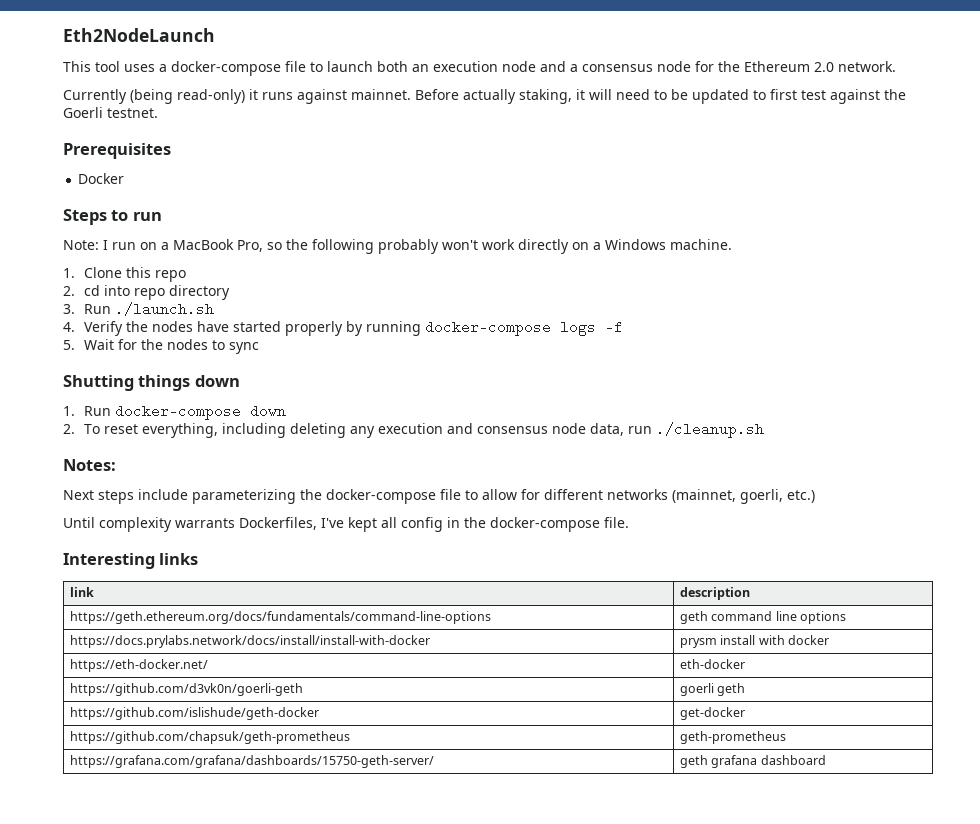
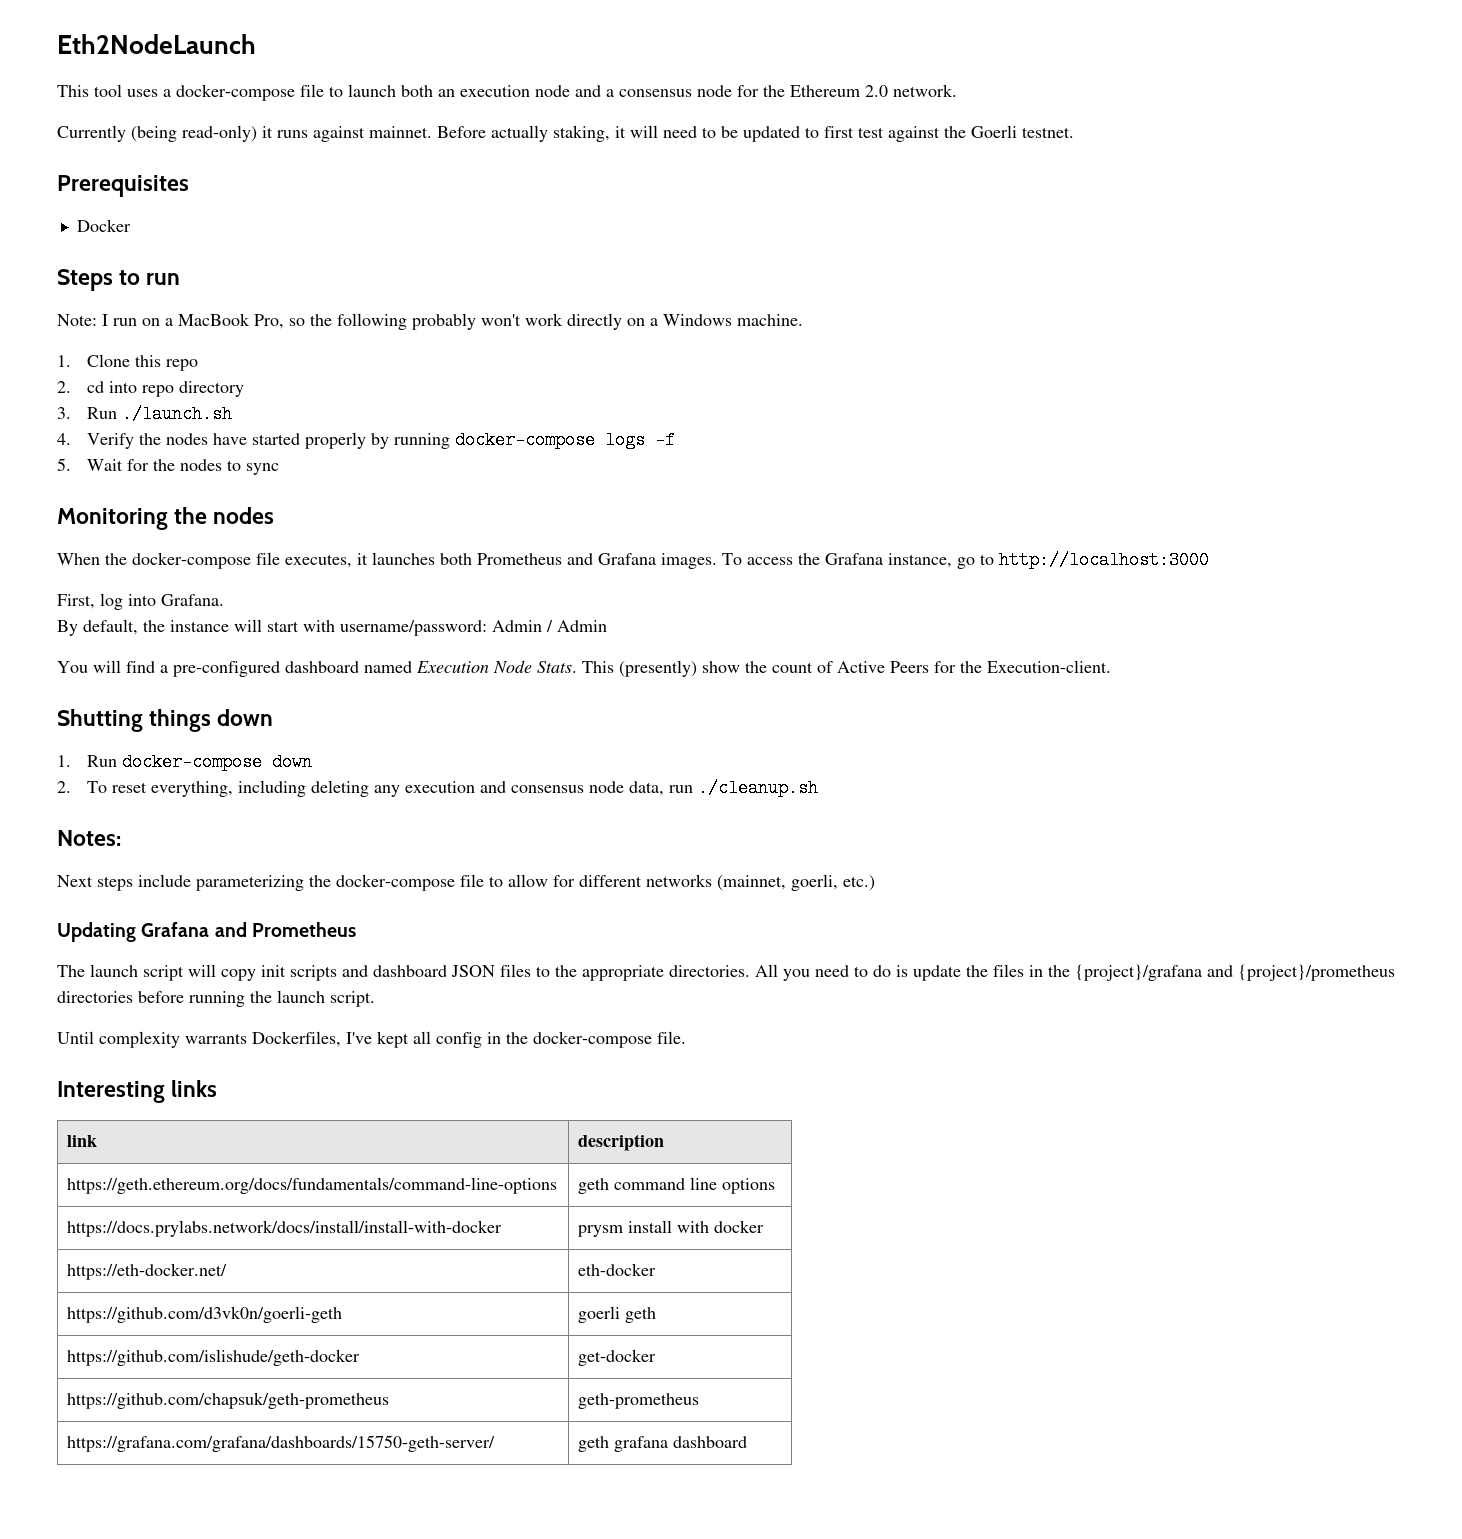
+ Monitoring the nodes
+ When the docker-compose file executes, it launches both Prometheus and Grafana images. To access the Grafana instance, go to http://localhost:3000
+ First, log into Grafana.
+ By default, the instance will start with username/password: Admin / Admin
+ You will find a pre-configured dashboard named Execution Node Stats. This (presently) show the count of Active Peers for the Execution-client.
+ Updating Grafana and Prometheus
+ The launch script will copy init scripts and dashboard JSON files to the appropriate directories. All you need to do is update the files in the {project}/grafana and {project}/prometheus directories before running the launch script.

